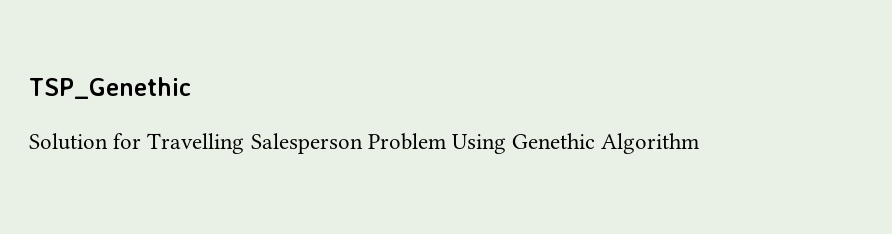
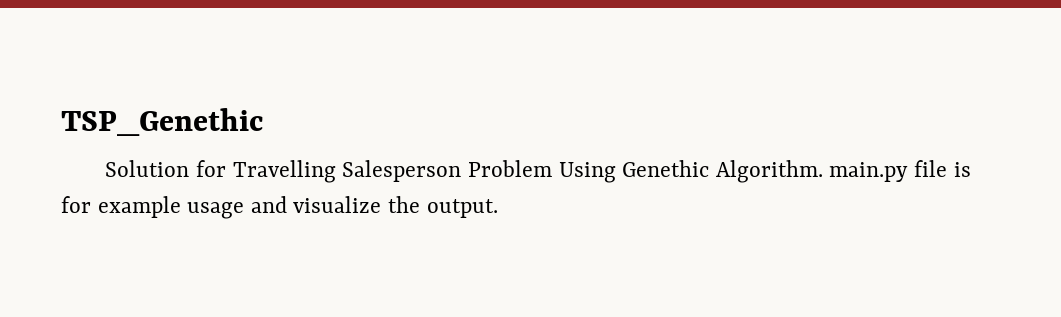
- Solution for Travelling Salesperson Problem Using Genethic Algorithm
+ Solution for Travelling Salesperson Problem Using Genethic Algorithm. main.py file is for example usage and visualize the output.

